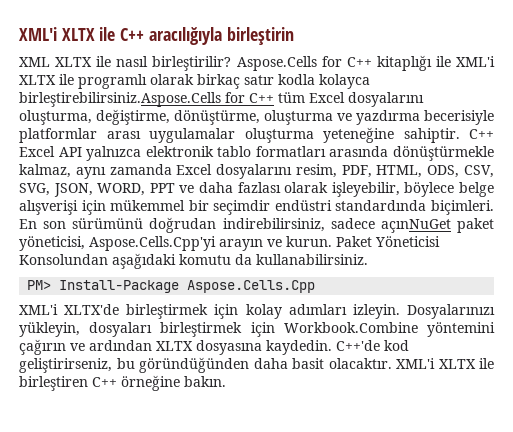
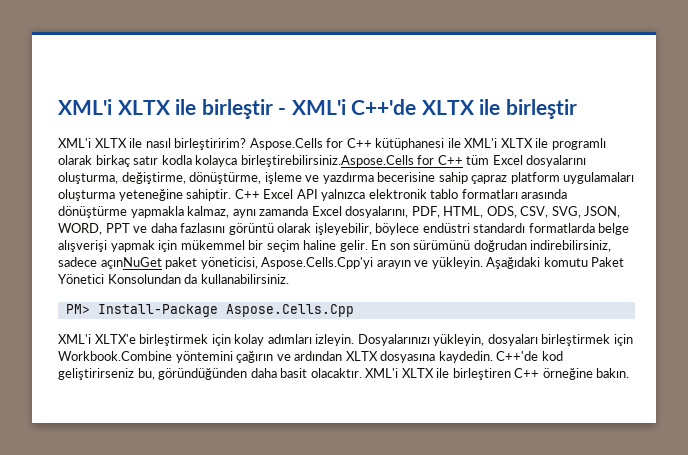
- XML'i XLTX ile C++ aracılığıyla birleştirin
- XML XLTX ile nasıl birleştirilir?
+ XML'i XLTX ile birleştir - XML'i C++'de XLTX ile birleştir
+ XML'i XLTX ile nasıl birleştiririm?
- Aspose.Cells for C++ kitaplığı ile XML'i XLTX ile programlı olarak birkaç satır kodla kolayca birleştirebilirsiniz.Aspose.Cells for C++ tüm Excel dosyalarını oluşturma, değiştirme, dönüştürme, oluşturma ve yazdırma becerisiyle platformlar arası uygulamalar oluşturma yeteneğine sahiptir.
+ Aspose.Cells for C++ kütüphanesi ile XML'i XLTX ile programlı olarak birkaç satır kodla kolayca birleştirebilirsiniz.Aspose.Cells for C++ tüm Excel dosyalarını oluşturma, değiştirme, dönüştürme, işleme ve yazdırma becerisine sahip çapraz platform uygulamaları oluşturma yeteneğine sahiptir.
- C++ Excel API yalnızca elektronik tablo formatları arasında dönüştürmekle kalmaz, aynı zamanda Excel dosyalarını resim, PDF, HTML, ODS, CSV, SVG, JSON, WORD, PPT ve daha fazlası olarak işleyebilir, böylece belge alışverişi için mükemmel bir seçimdir endüstri standardında biçimleri.
+ C++ Excel API yalnızca elektronik tablo formatları arasında dönüştürme yapmakla kalmaz, aynı zamanda Excel dosyalarını, PDF, HTML, ODS, CSV, SVG, JSON, WORD, PPT ve daha fazlasını görüntü olarak işleyebilir, böylece endüstri standardı formatlarda belge alışverişi yapmak için mükemmel bir seçim haline gelir.
- En son sürümünü doğrudan indirebilirsiniz, sadece açınNuGet paket yöneticisi, Aspose.Cells.Cpp'yi arayın ve kurun. Paket Yöneticisi Konsolundan aşağıdaki komutu da kullanabilirsiniz.
+ En son sürümünü doğrudan indirebilirsiniz, sadece açınNuGet paket yöneticisi, Aspose.Cells.Cpp'yi arayın ve yükleyin. Aşağıdaki komutu Paket Yönetici Konsolundan da kullanabilirsiniz.
- XML'i XLTX'de birleştirmek için kolay adımları izleyin.
+ XML'i XLTX'e birleştirmek için kolay adımları izleyin.
- C++'de kod geliştirirseniz, bu göründüğünden daha basit olacaktır.
+ C++'de kod geliştirirseniz bu, göründüğünden daha basit olacaktır.

